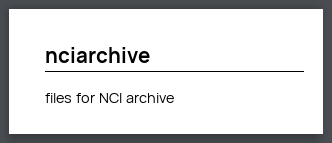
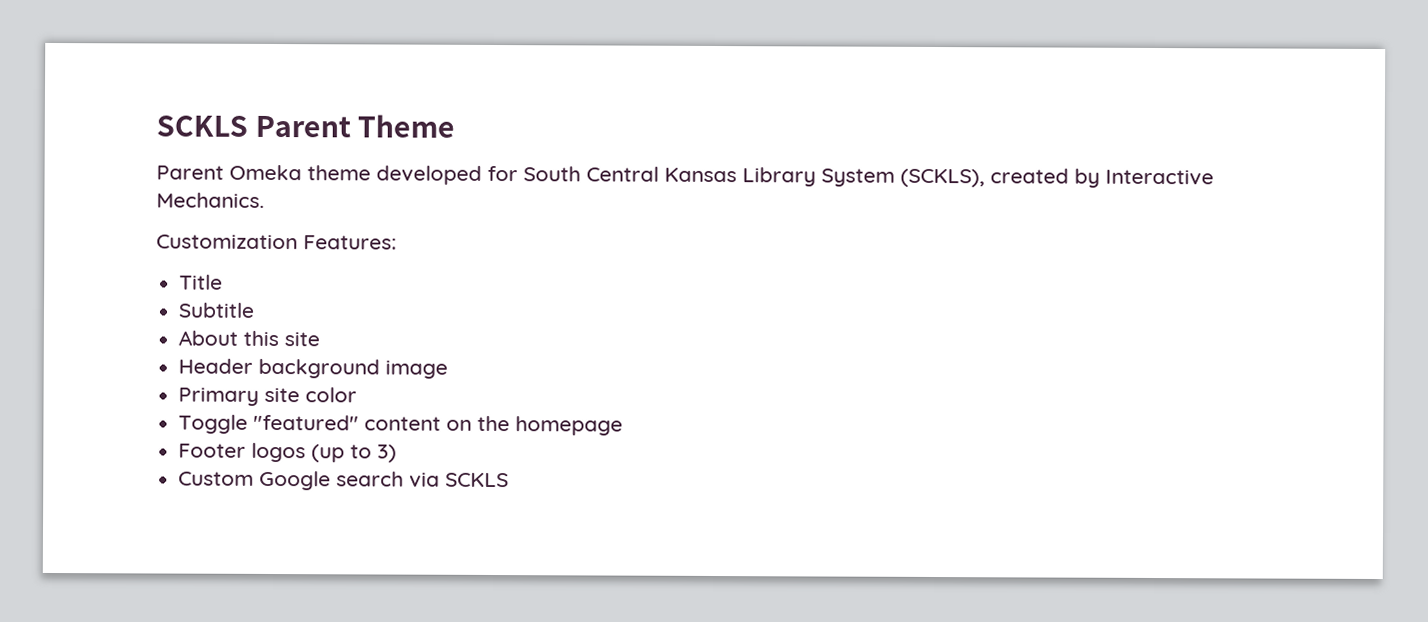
- nciarchive
- files for NCI archive
+ SCKLS Parent Theme
+ Parent Omeka theme developed for South Central Kansas Library System (SCKLS), created by Interactive Mechanics.
+ Customization Features:
+ Title
+ Subtitle
+ About this site
+ Header background image
+ Primary site color
+ Toggle "featured" content on the homepage
+ Footer logos (up to 3)
+ Custom Google search via SCKLS

